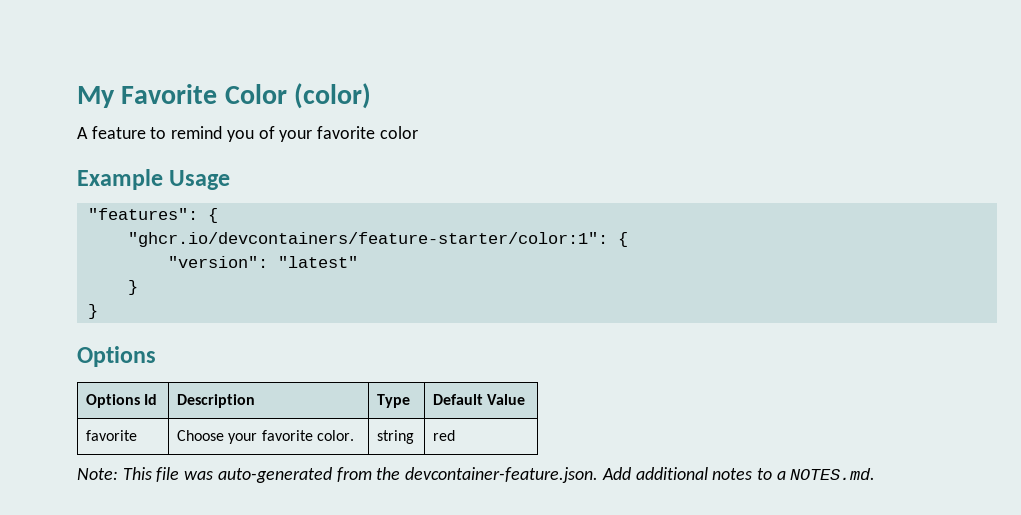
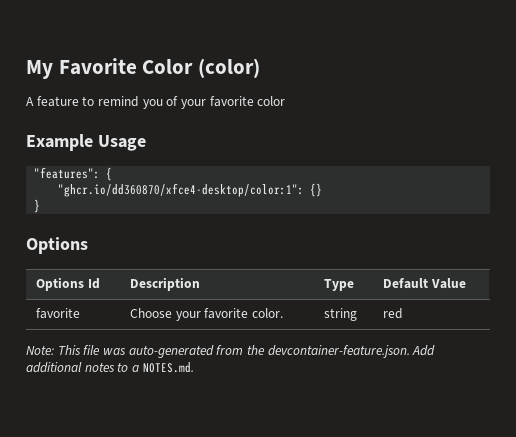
- "ghcr.io/devcontainers/feature-starter/color:1": {
- "version": "latest"
- }
+ "ghcr.io/dd360870/xfce4-desktop/color:1": {}

